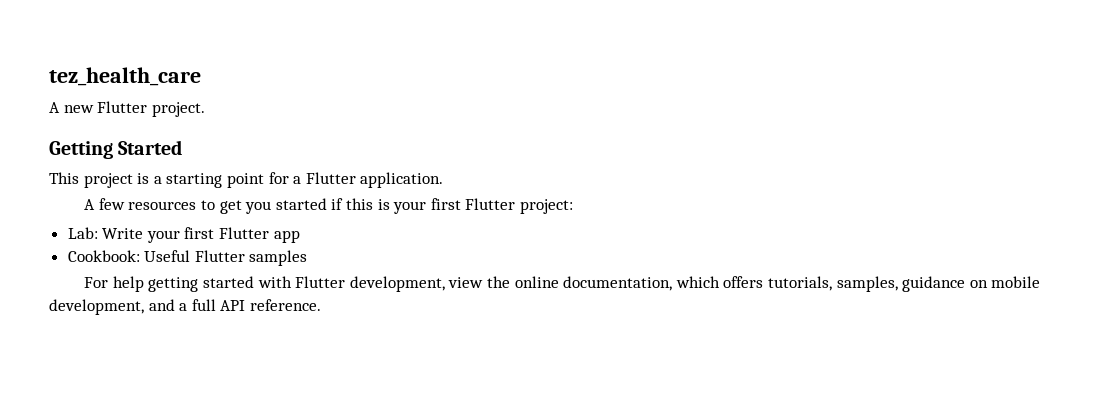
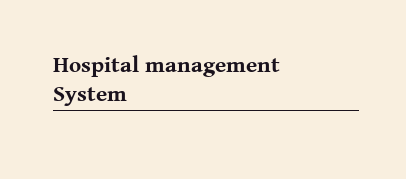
- tez_health_care
- A new Flutter project.
- Getting Started
- This project is a starting point for a Flutter application.
- A few resources to get you started if this is your first Flutter project:
- Lab: Write your first Flutter app
- Cookbook: Useful Flutter samples
- For help getting started with Flutter development, view the online documentation, which offers tutorials, samples, guidance on mobile development, and a full API reference.
+ Hospital management System

